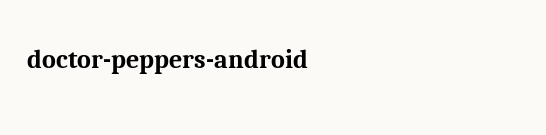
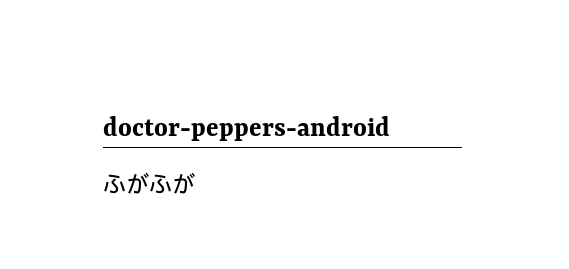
+ ふがふが

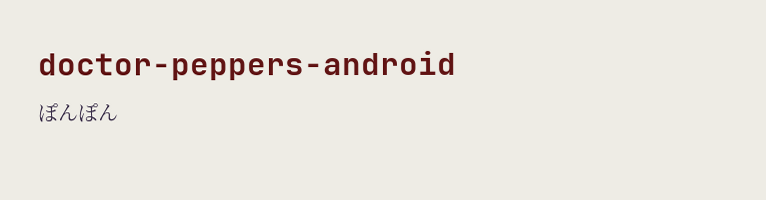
- ふがふが
+ ぽんぽん

